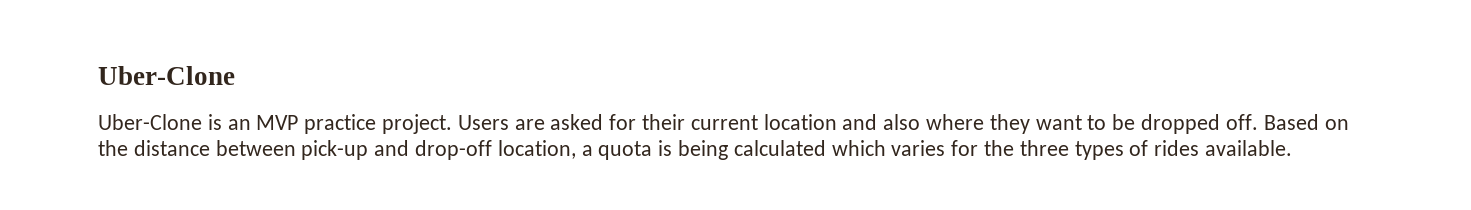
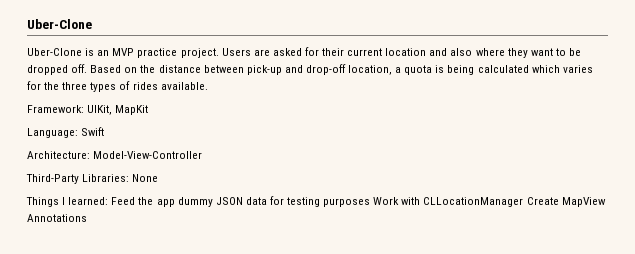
+ Framework: UIKit, MapKit
+ Language: Swift
+ Architecture: Model-View-Controller
+ Third-Party Libraries: None
+ Things I learned: Feed the app dummy JSON data for testing purposes Work with CLLocationManager Create MapView Annotations

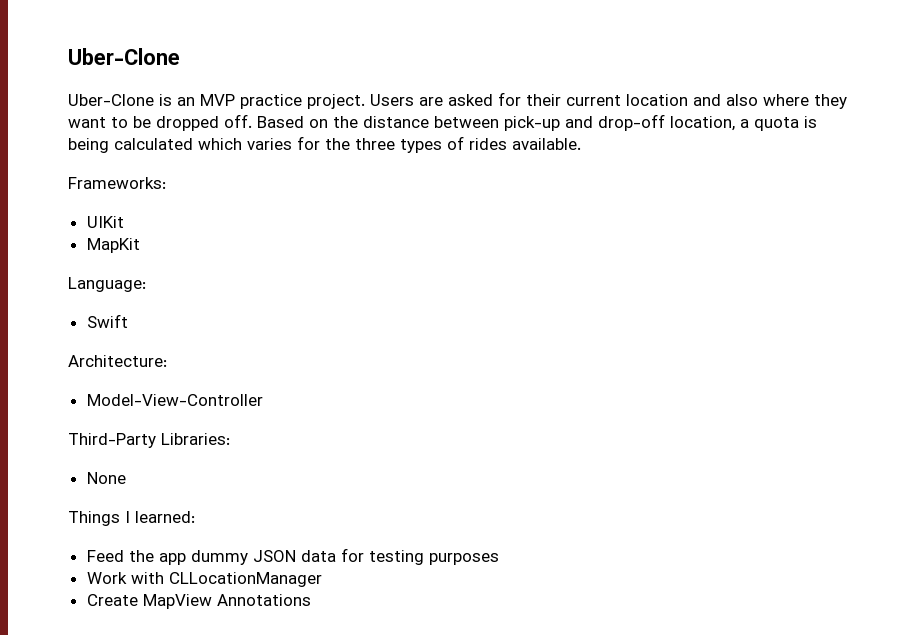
- Framework: UIKit, MapKit
+ Frameworks:
+ UIKit
+ MapKit
- Language: Swift
+ Language:
+ Swift
- Architecture: Model-View-Controller
+ Architecture:
+ Model-View-Controller
- Third-Party Libraries: None
+ Third-Party Libraries:
+ None
- Things I learned: Feed the app dummy JSON data for testing purposes Work with CLLocationManager Create MapView Annotations
+ Things I learned:
+ Feed the app dummy JSON data for testing purposes
+ Work with CLLocationManager
+ Create MapView Annotations

